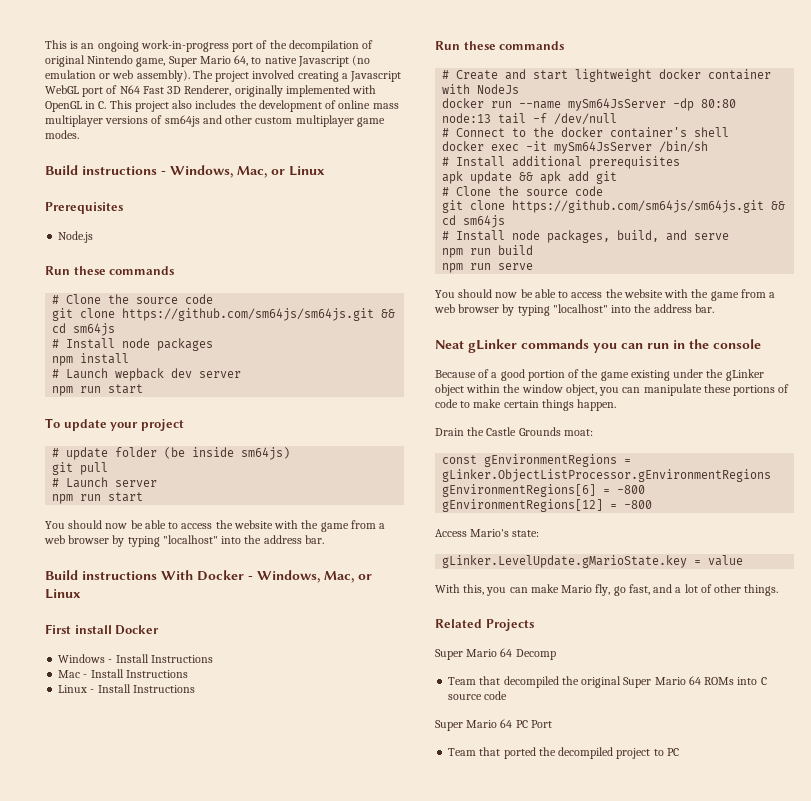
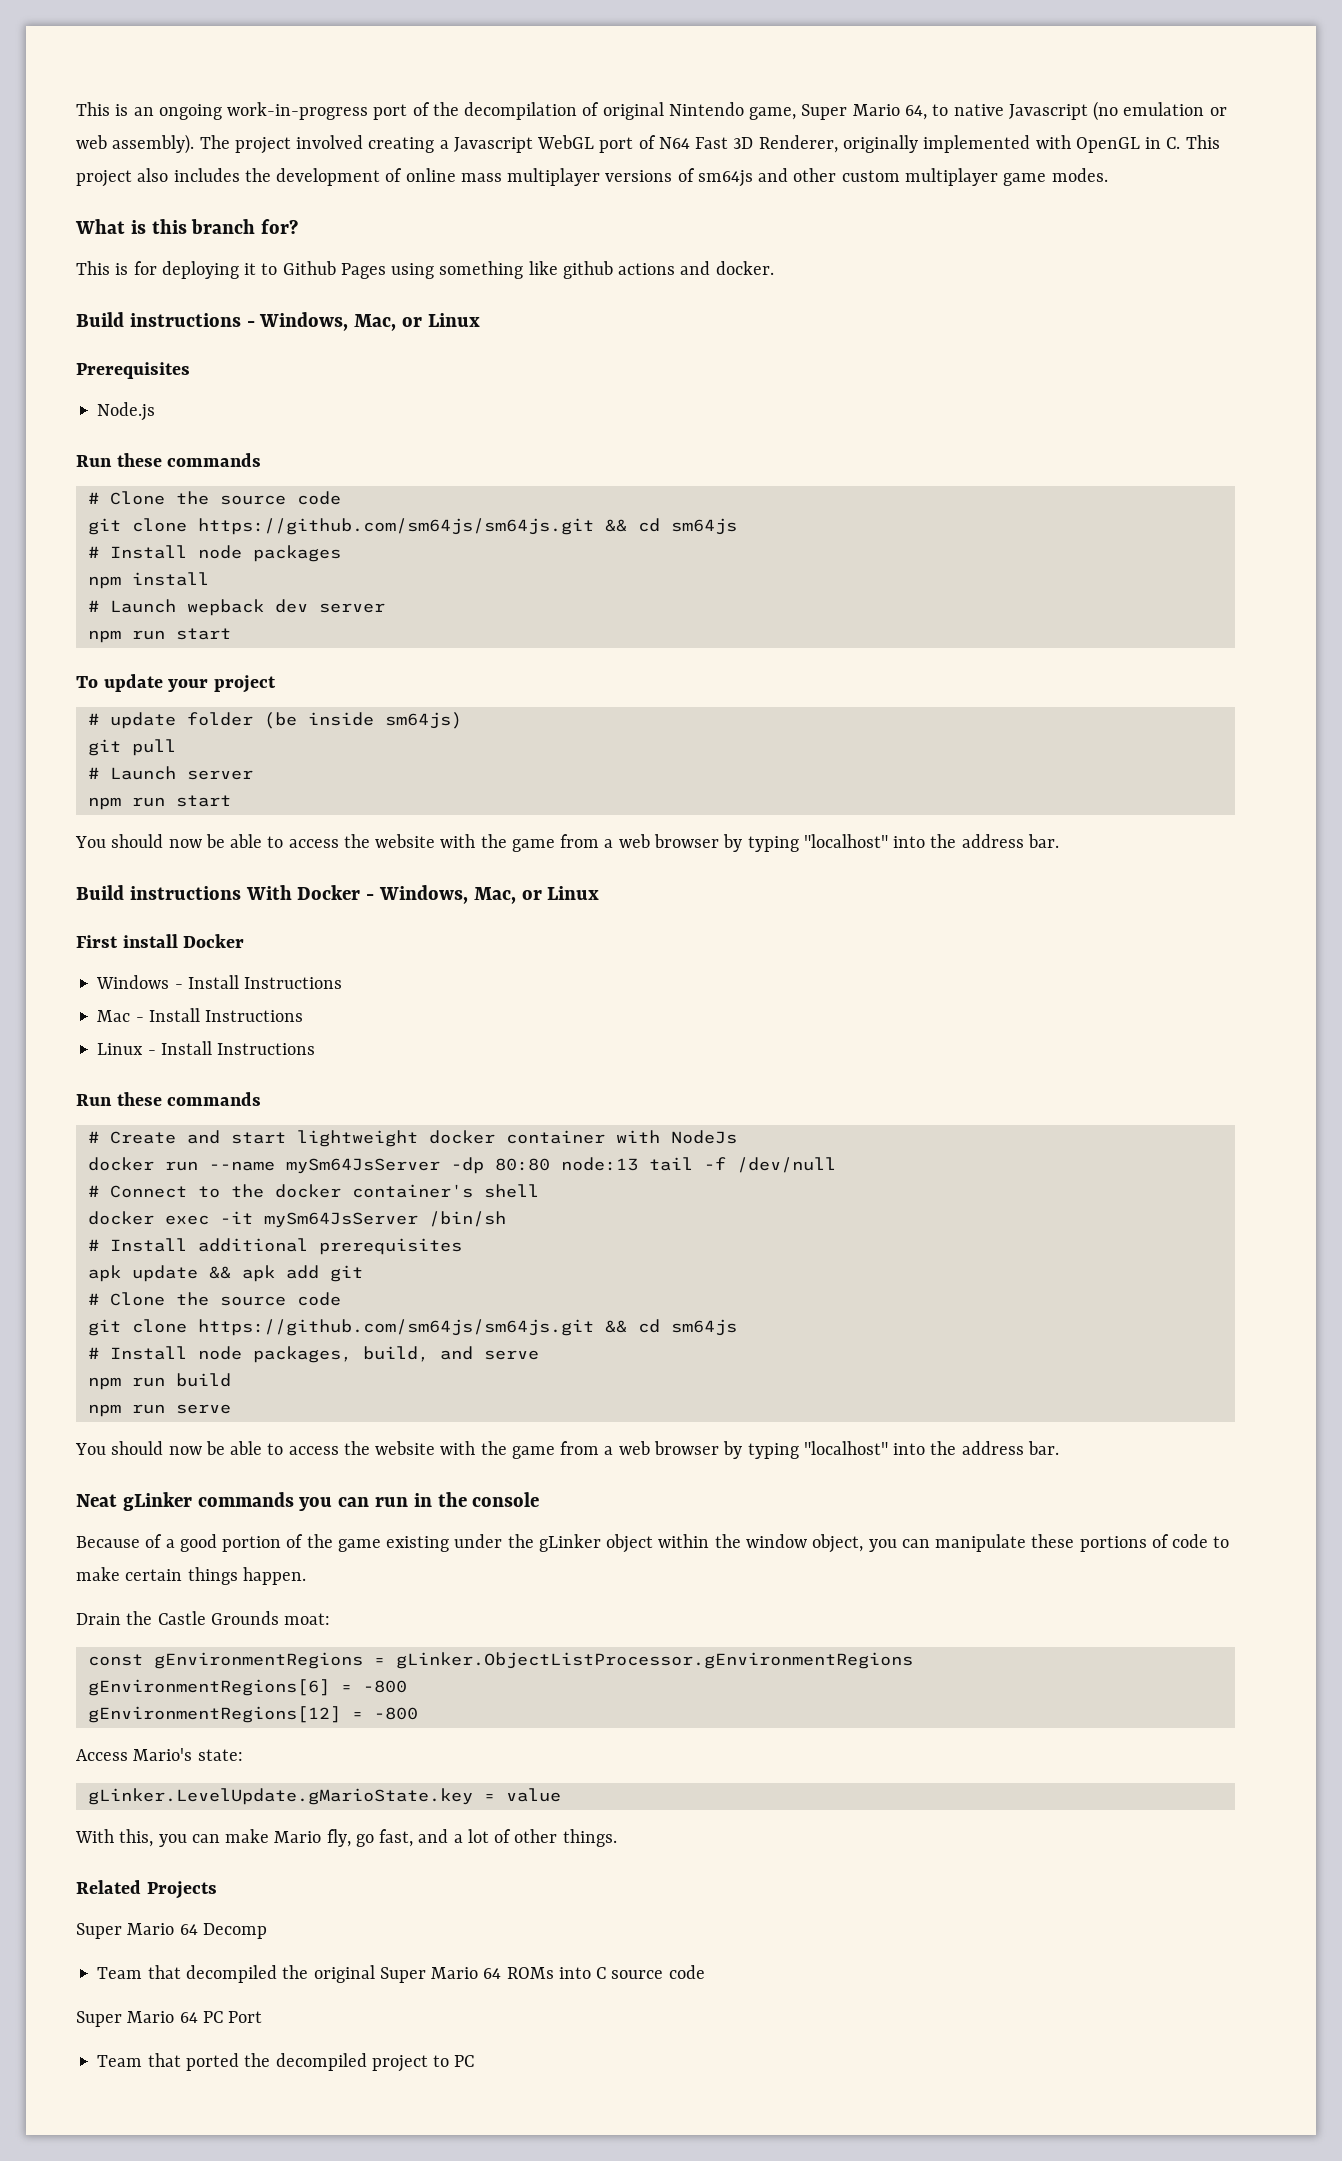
+ What is this branch for?
+ This is for deploying it to Github Pages using something like github actions and docker.

